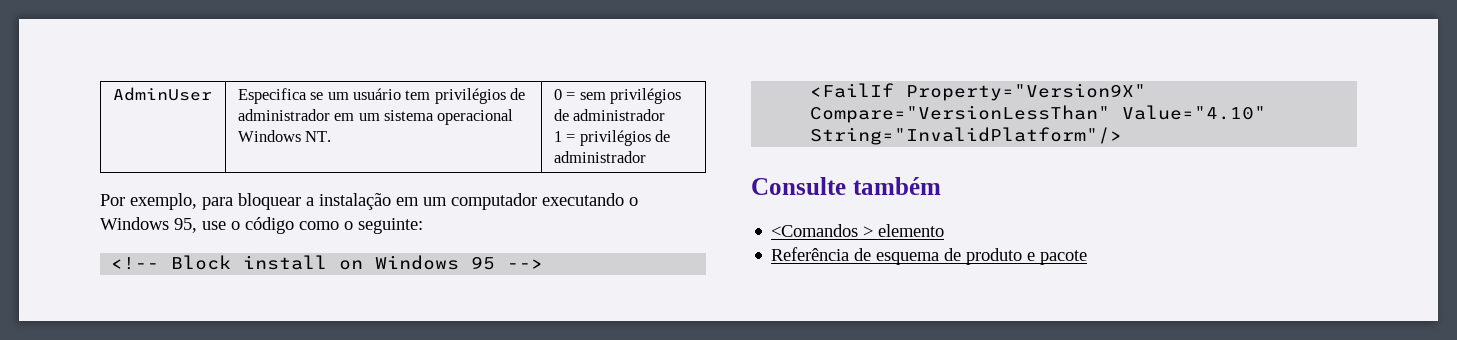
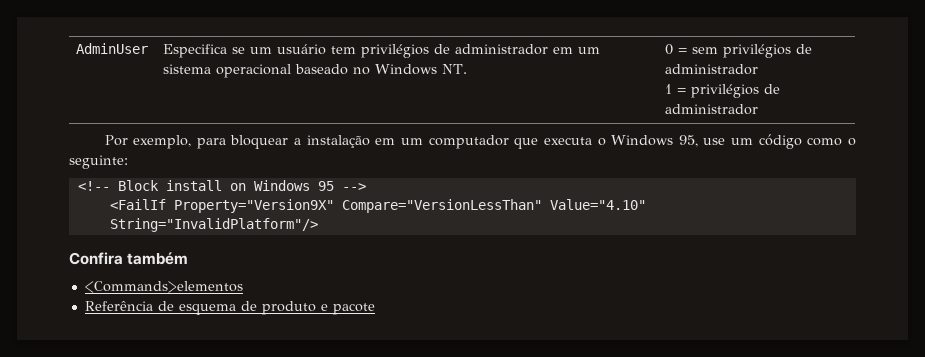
- AdminUser | Especifica se um usuário tem privilégios de administrador em um sistema operacional Windows NT. | 0 = sem privilégios de administrador
+ AdminUser | Especifica se um usuário tem privilégios de administrador em um sistema operacional baseado no Windows NT. | 0 = sem privilégios de administrador
- Por exemplo, para bloquear a instalação em um computador executando o Windows 95, use o código como o seguinte:
+ Por exemplo, para bloquear a instalação em um computador que executa o Windows 95, use um código como o seguinte:
- Consulte também
+ Confira também
- <Comandos > elemento
+ <Commands>elementos

